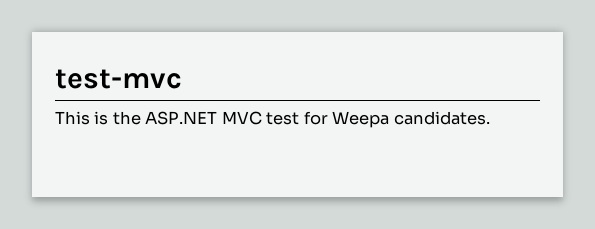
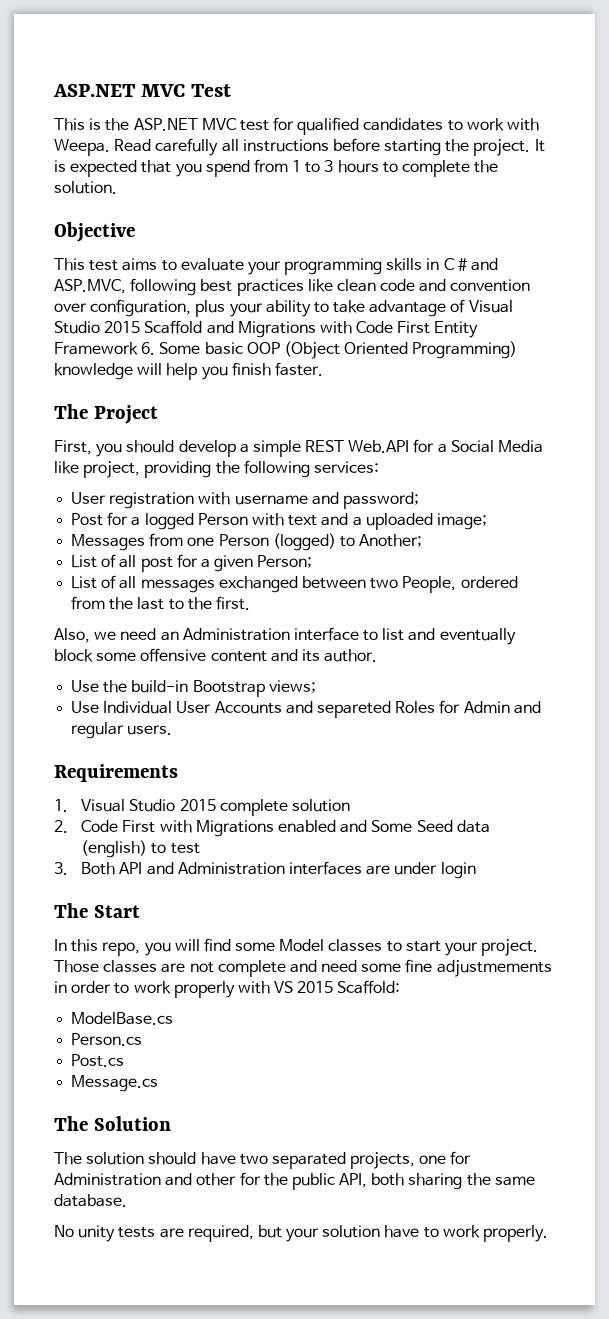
- test-mvc
+ ASP.NET MVC Test
- This is the ASP.NET MVC test for Weepa candidates.
+ This is the ASP.NET MVC test for qualified candidates to work with Weepa. Read carefully all instructions before starting the project. It is expected that you spend from 1 to 3 hours to complete the solution.
+ Objective
+ This test aims to evaluate your programming skills in C # and ASP.MVC, following best practices like clean code and convention over configuration, plus your ability to take advantage of Visual Studio 2015 Scaffold and Migrations with Code First Entity Framework 6. Some basic OOP (Object Oriented Programming) knowledge will help you finish faster.
+ The Project
+ First, you should develop a simple REST Web.API for a Social Media like project, providing the following services:
+ User registration with username and password;
+ Post for a logged Person with text and a uploaded image;
+ Messages from one Person (logged) to Another;
+ List of all post for a given Person;
+ List of all messages exchanged between two People, ordered from the last to the first.
+ Also, we need an Administration interface to list and eventually block some offensive content and its author.
+ Use the build-in Bootstrap views;
+ Use Individual User Accounts and separeted Roles for Admin and regular users.
+ Requirements
+ 1. Visual Studio 2015 complete solution
+ 2. Code First with Migrations enabled and Some Seed data (english) to test
+ 3. Both API and Administration interfaces are under login
+ The Start
+ In this repo, you will find some Model classes to start your project. Those classes are not complete and need some fine adjustmements in order to work properly with VS 2015 Scaffold:
+ ModelBase.cs
+ Person.cs
+ Post.cs
+ Message.cs
+ The Solution
+ The solution should have two separated projects, one for Administration and other for the public API, both sharing the same database.
+ No unity tests are required, but your solution have to work properly.

